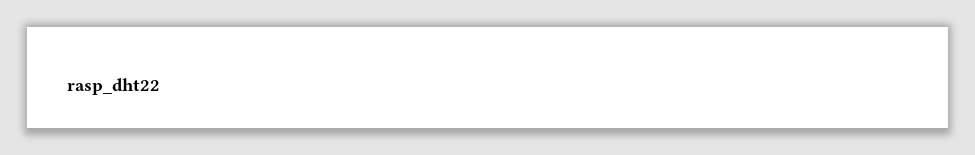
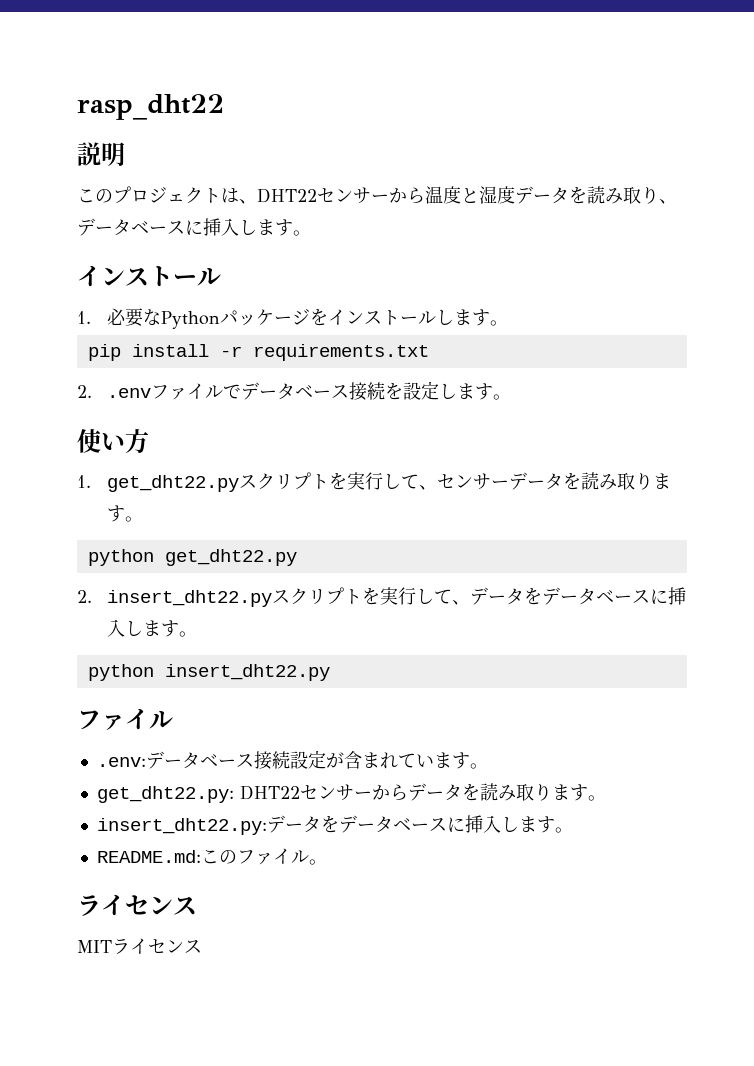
+ 説明
+ このプロジェクトは、DHT22センサーから温度と湿度データを読み取り、データベースに挿入します。
+ インストール
+ 1.必要なPythonパッケージをインストールします。
+ pip install -r requirements.txt
+ 2. .envファイルでデータベース接続を設定します。
+ 使い方
+ 1. get_dht22.pyスクリプトを実行して、センサーデータを読み取ります。
+ python get_dht22.py
+ 2. insert_dht22.pyスクリプトを実行して、データをデータベースに挿入します。
+ python insert_dht22.py
+ ファイル
+ .env:データベース接続設定が含まれています。
+ get_dht22.py: DHT22センサーからデータを読み取ります。
+ insert_dht22.py:データをデータベースに挿入します。
+ README.md:このファイル。
+ ライセンス
+ MITライセンス

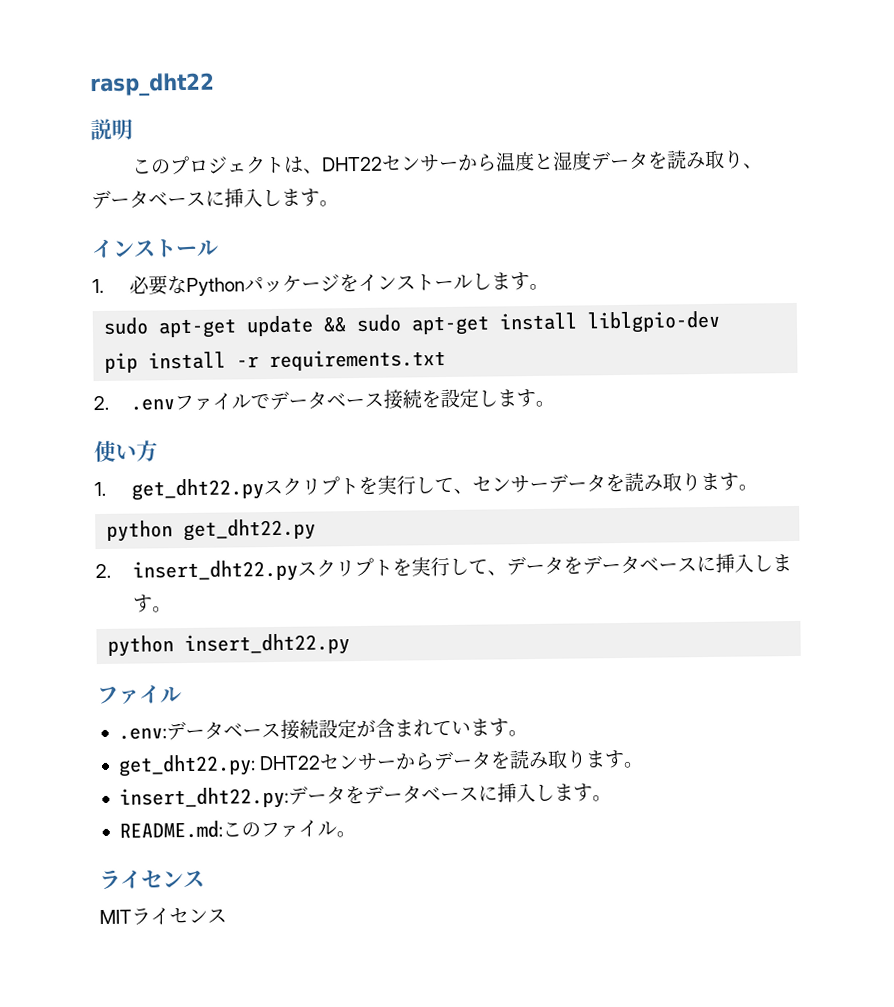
+ sudo apt-get update && sudo apt-get install liblgpio-dev

